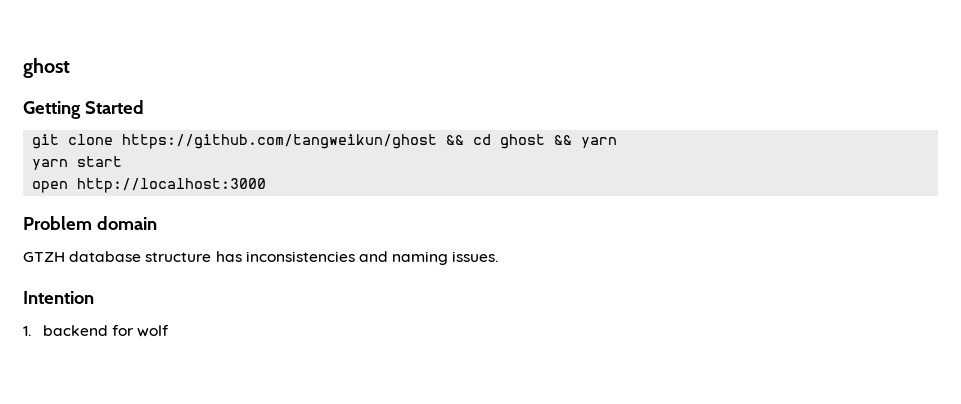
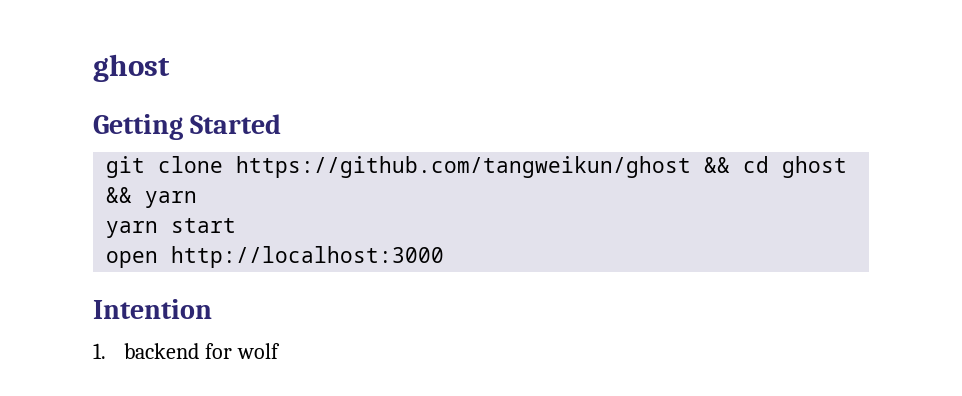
- Problem domain
- GTZH database structure has inconsistencies and naming issues.

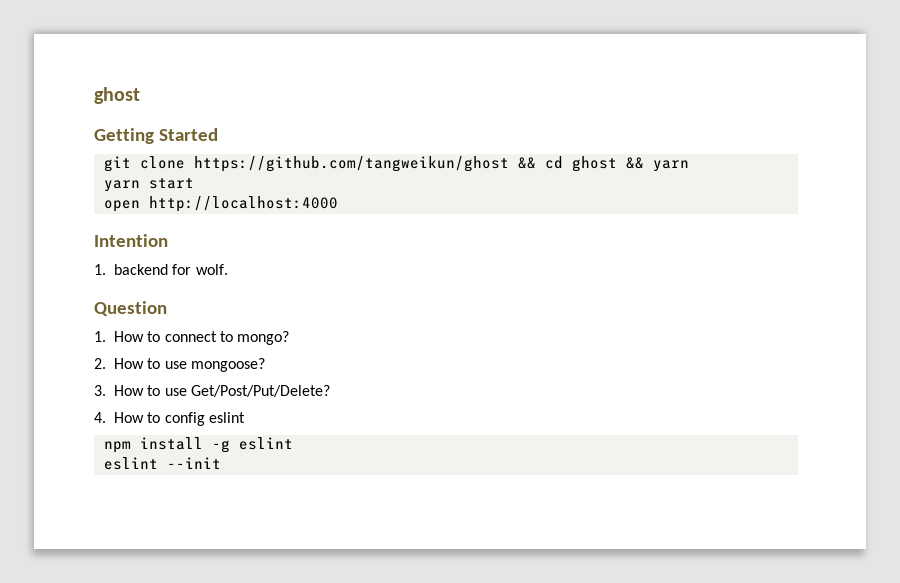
- open http://localhost:3000
+ open http://localhost:4000
- 1. backend for wolf
+ 1. backend for wolf.
+ Question
+ 1. How to connect to mongo?
+ 2. How to use mongoose?
+ 3. How to use Get/Post/Put/Delete?
+ 4. How to config eslint
+ npm install -g eslint
+ eslint --init

